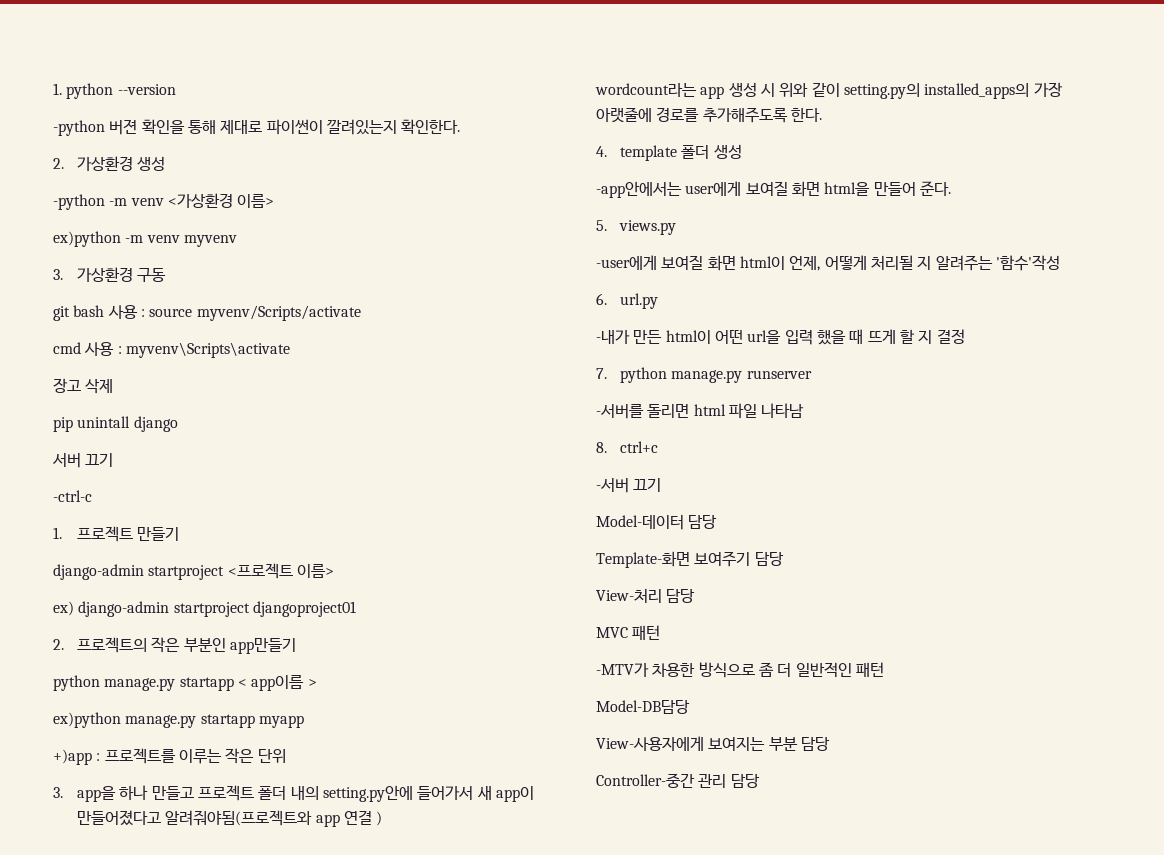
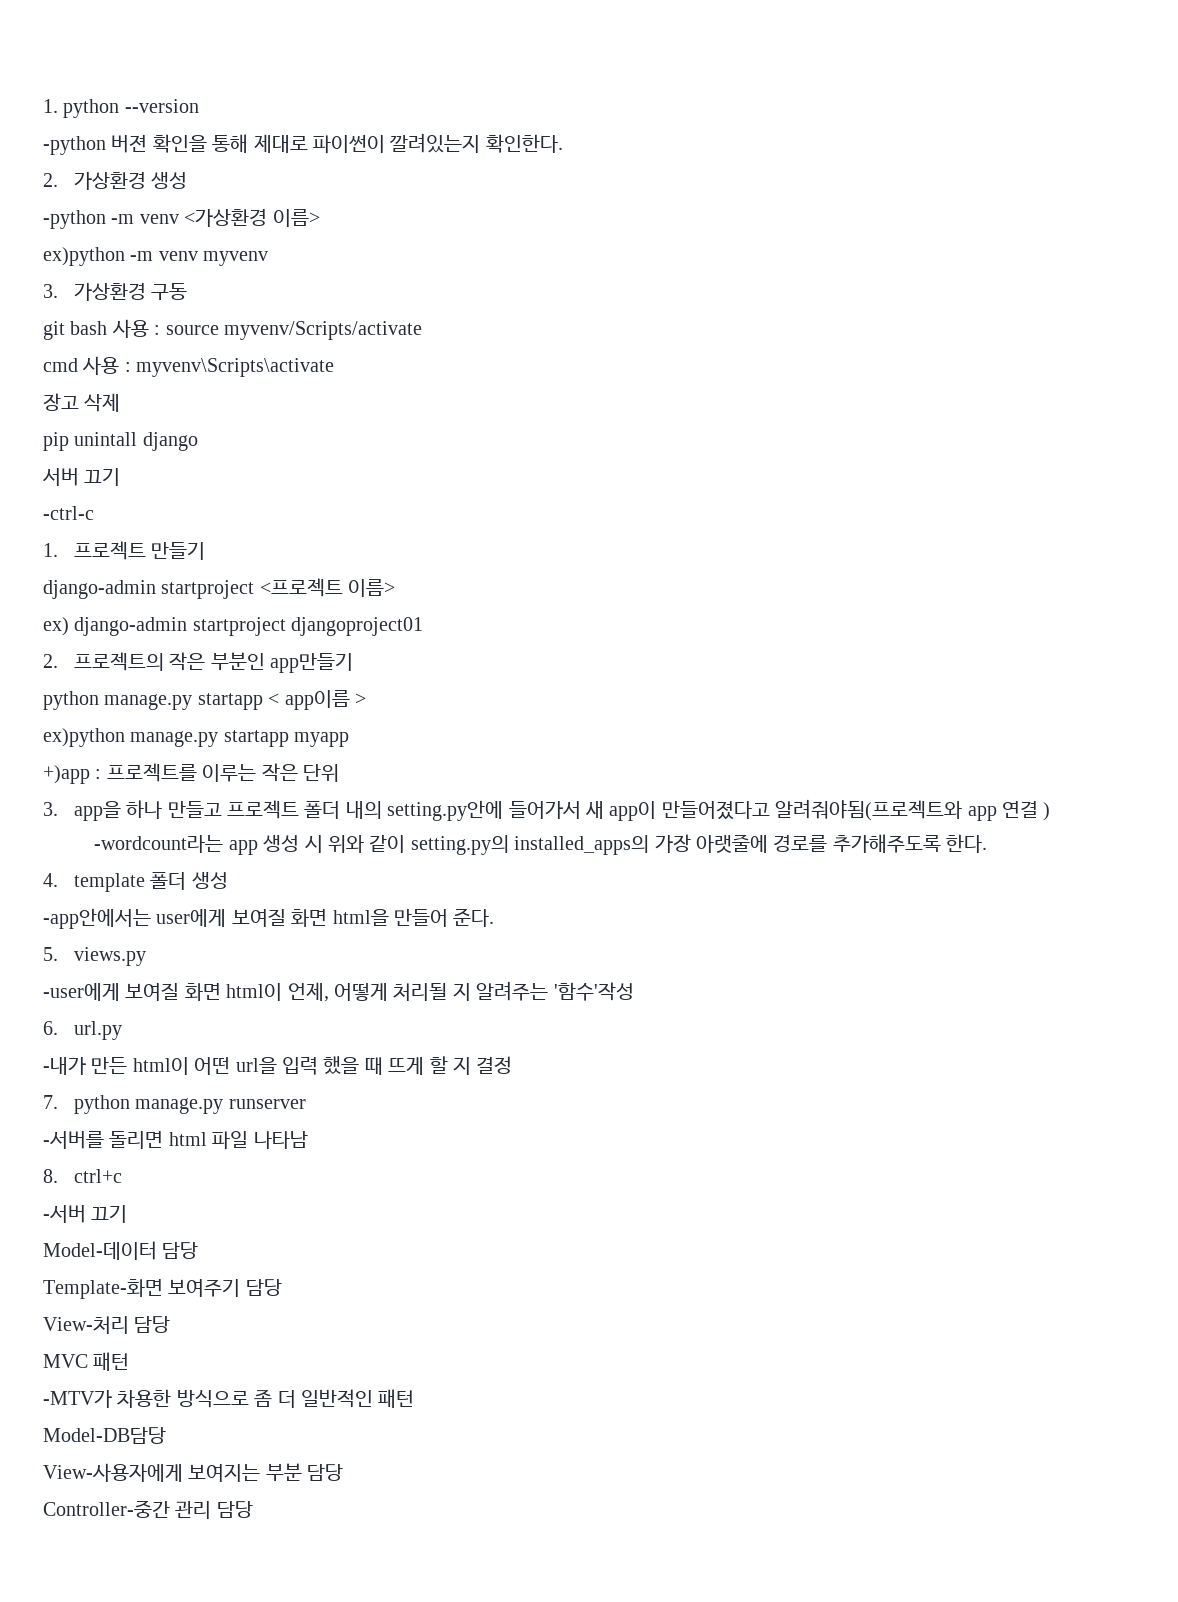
- wordcount라는 app 생성 시 위와 같이 setting.py의 installed_apps의 가장 아랫줄에 경로를 추가해주도록 한다.
+ -wordcount라는 app 생성 시 위와 같이 setting.py의 installed_apps의 가장 아랫줄에 경로를 추가해주도록 한다.

